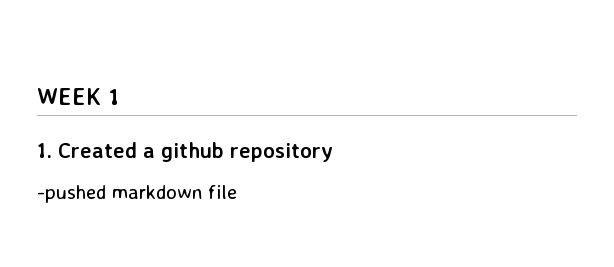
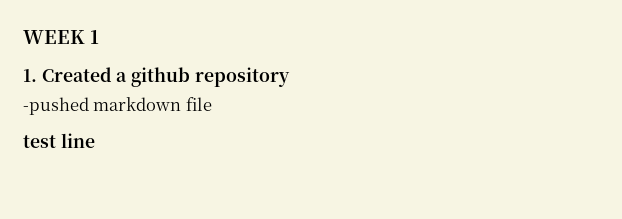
+ test line

